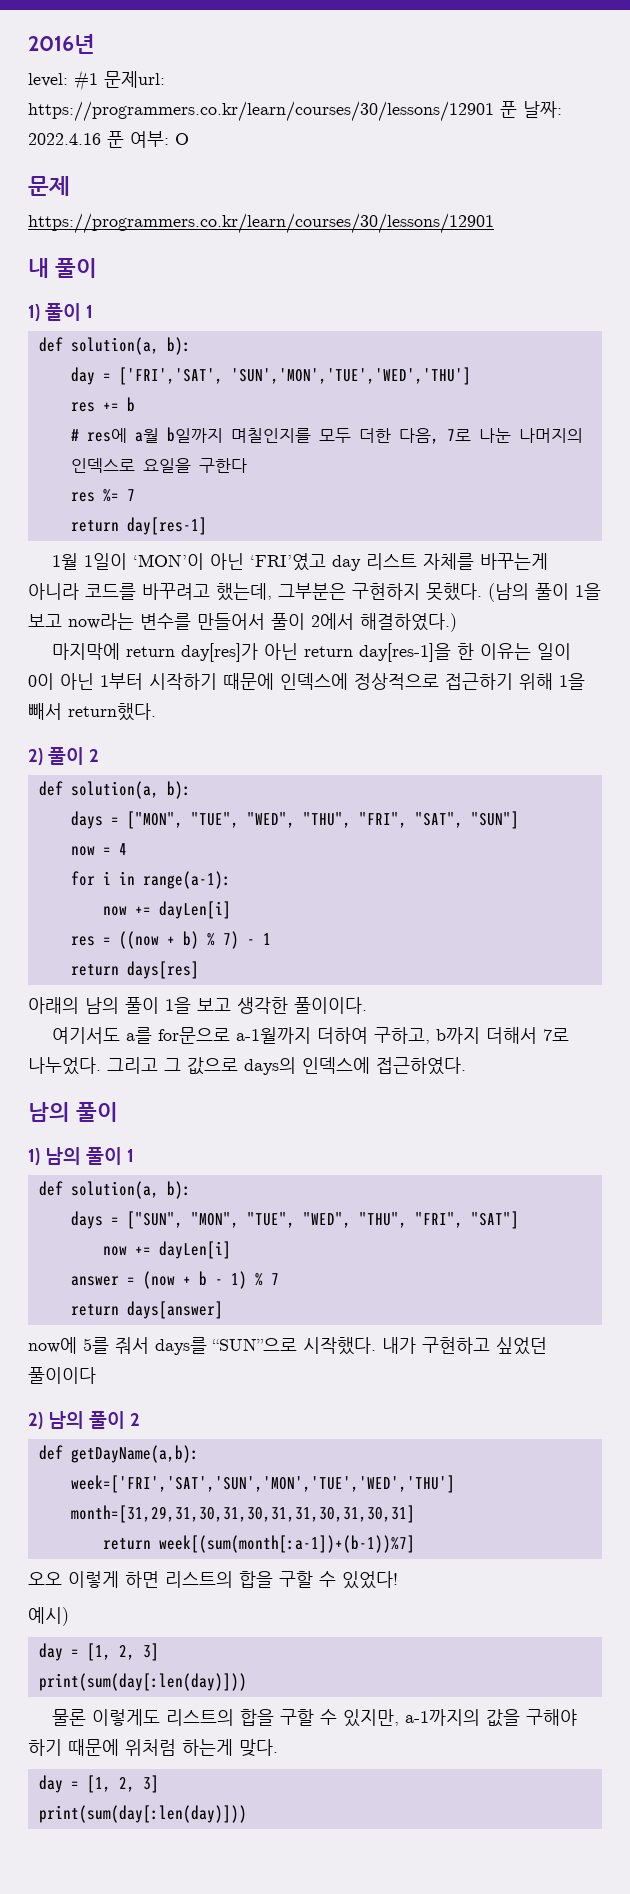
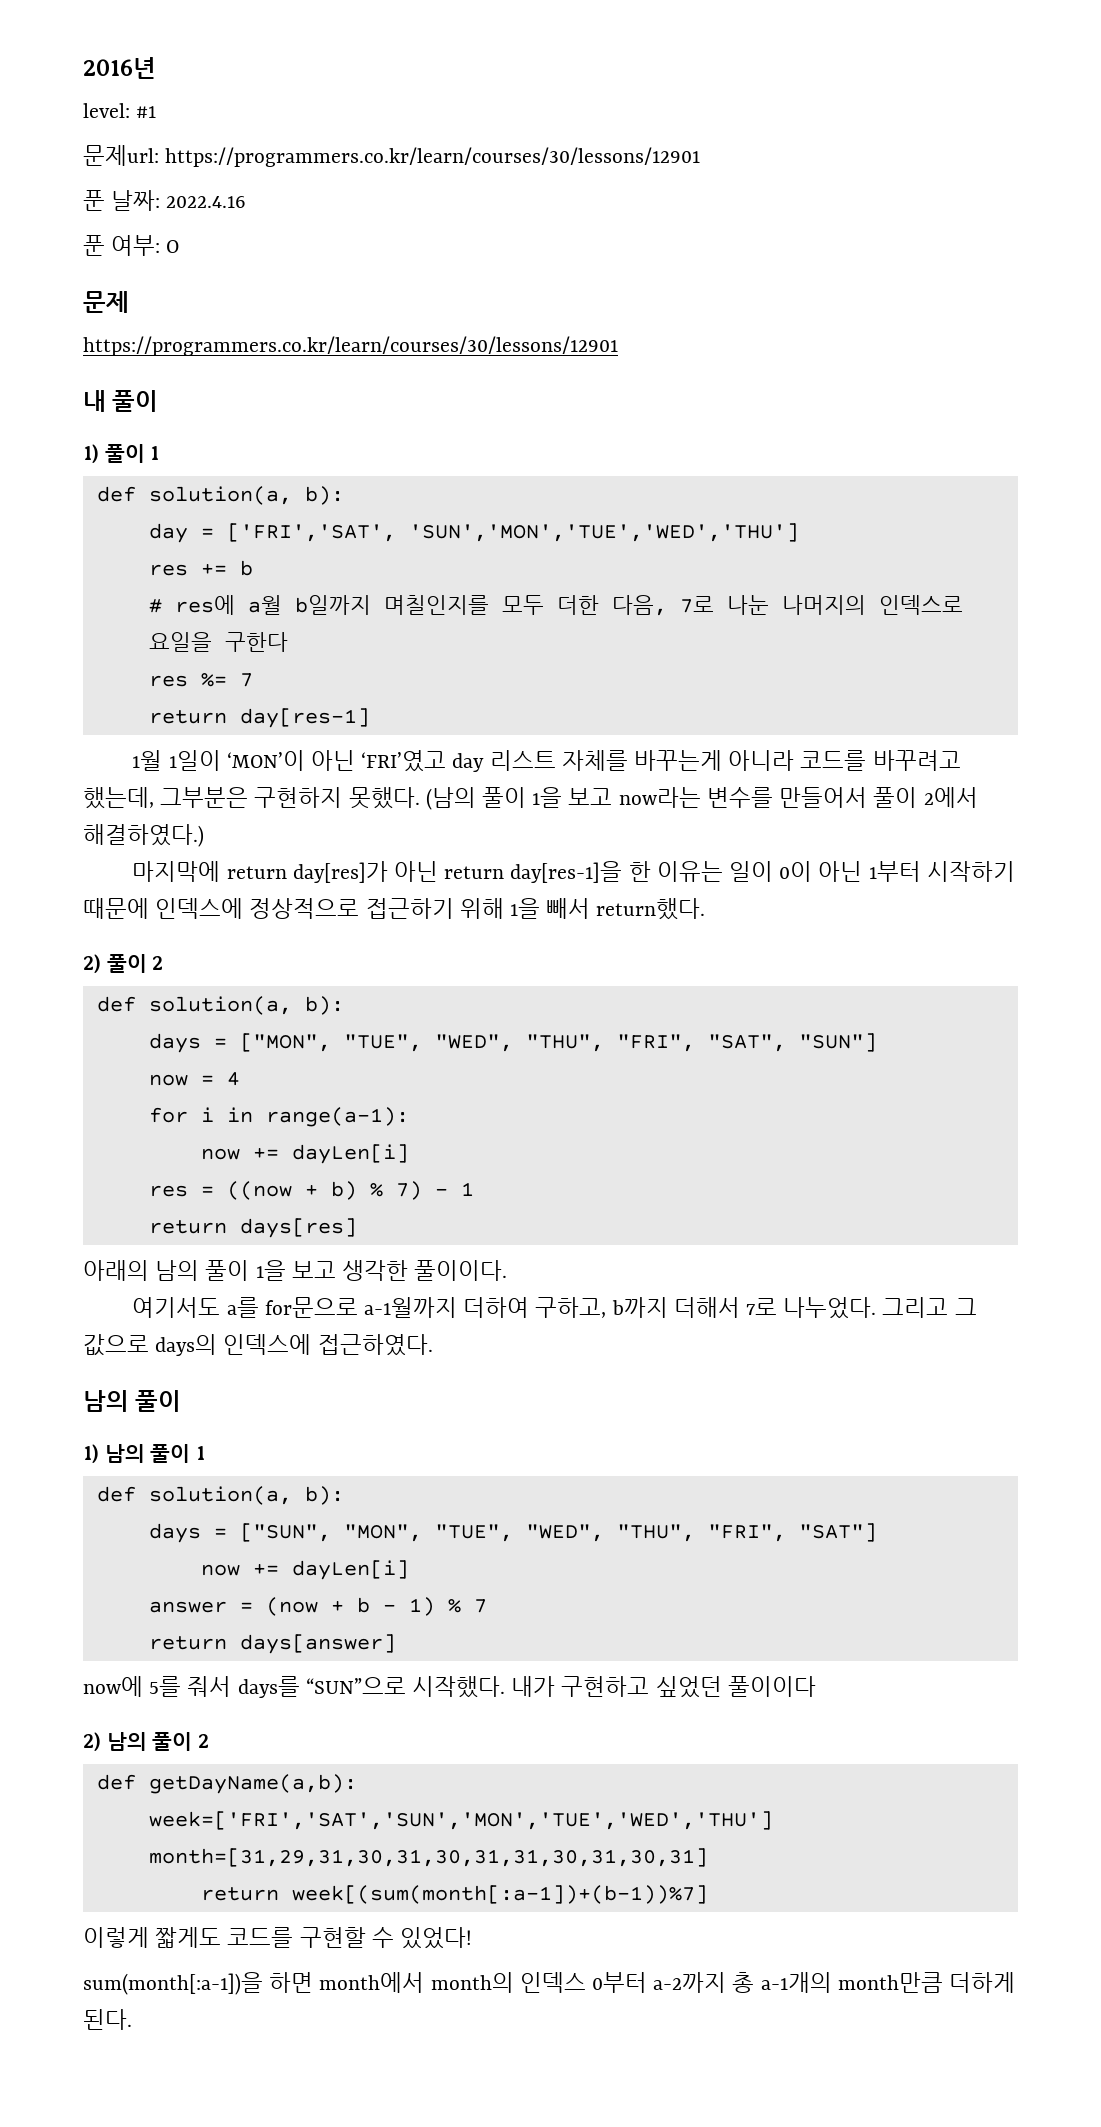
- level: #1 문제url: https://programmers.co.kr/learn/courses/30/lessons/12901 푼 날짜: 2022.4.16 푼 여부: O
+ level: #1
+ 문제url: https://programmers.co.kr/learn/courses/30/lessons/12901
+ 푼 날짜: 2022.4.16
+ 푼 여부: O
- 오오 이렇게 하면 리스트의 합을 구할 수 있었다!
- 예시)
- day = [1, 2, 3]
- print(sum(day[:len(day)]))
- 물론 이렇게도 리스트의 합을 구할 수 있지만, a-1까지의 값을 구해야 하기 때문에 위처럼 하는게 맞다.
- day = [1, 2, 3]
- print(sum(day[:len(day)]))
+ 이렇게 짧게도 코드를 구현할 수 있었다!
+ sum(month[:a-1])을 하면 month에서 month의 인덱스 0부터 a-2까지 총 a-1개의 month만큼 더하게 된다.

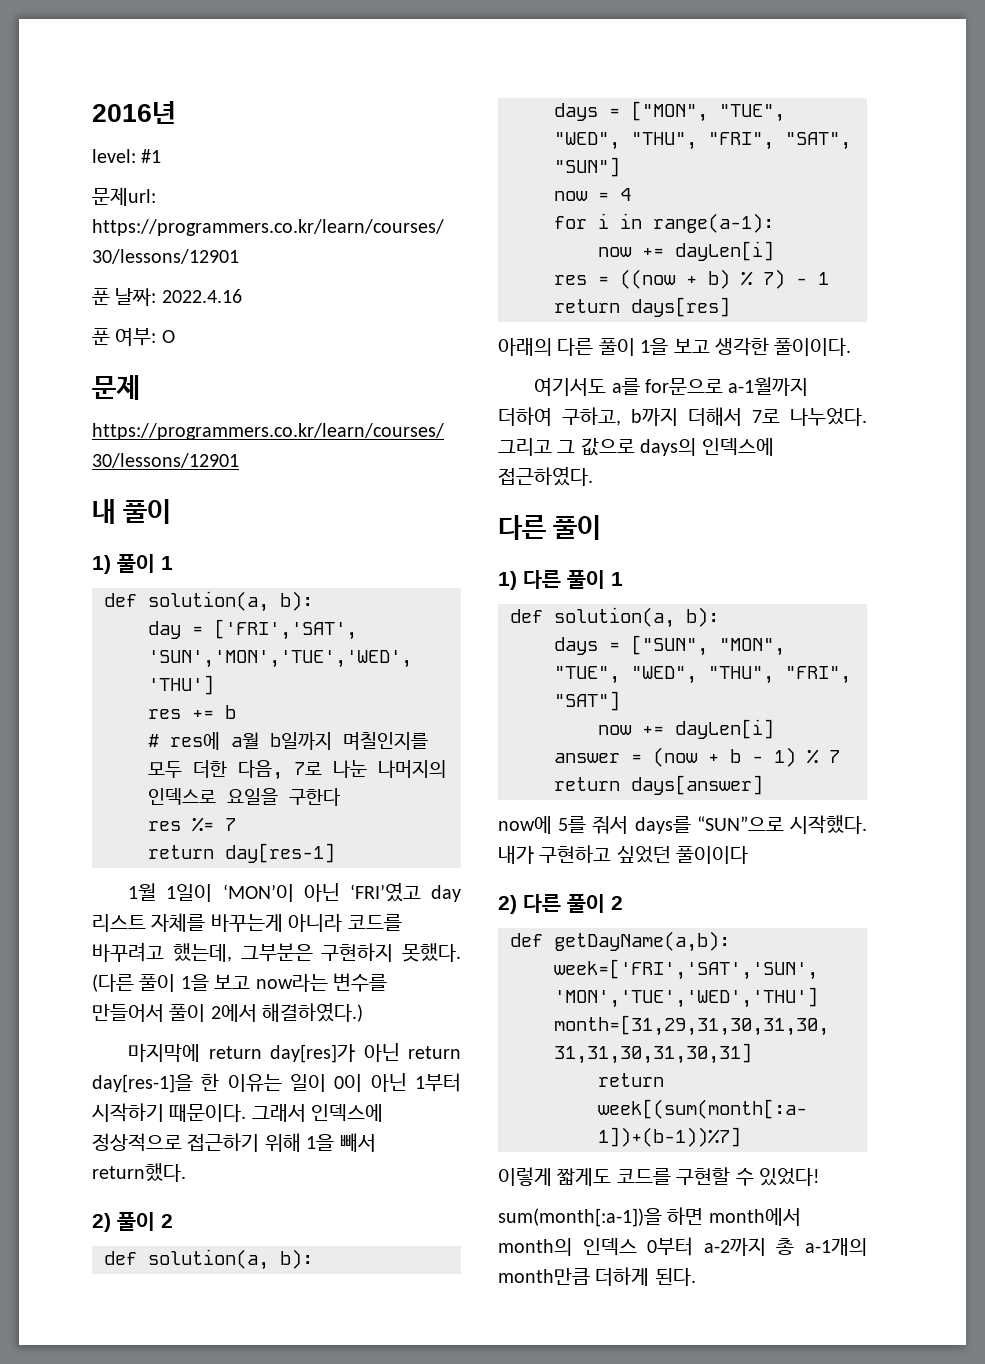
- (남의 풀이 1을 보고 now라는 변수를 만들어서 풀이 2에서 해결하였다.)
+ (다른 풀이 1을 보고 now라는 변수를 만들어서 풀이 2에서 해결하였다.)
- 마지막에 return day[res]가 아닌 return day[res-1]을 한 이유는 일이 0이 아닌 1부터 시작하기 때문에 인덱스에 정상적으로 접근하기 위해 1을 빼서 return했다.
+ 마지막에 return day[res]가 아닌 return day[res-1]을 한 이유는 일이 0이 아닌 1부터 시작하기 때문이다. 그래서 인덱스에 정상적으로 접근하기 위해 1을 빼서 return했다.
- 아래의 남의 풀이 1을 보고 생각한 풀이이다.
+ 아래의 다른 풀이 1을 보고 생각한 풀이이다.
  그리고 그 값으로 days의 인덱스에 접근하였다.
- 남의 풀이
- 1) 남의 풀이 1
+ 다른 풀이
+ 1) 다른 풀이 1
- 2) 남의 풀이 2
+ 2) 다른 풀이 2

